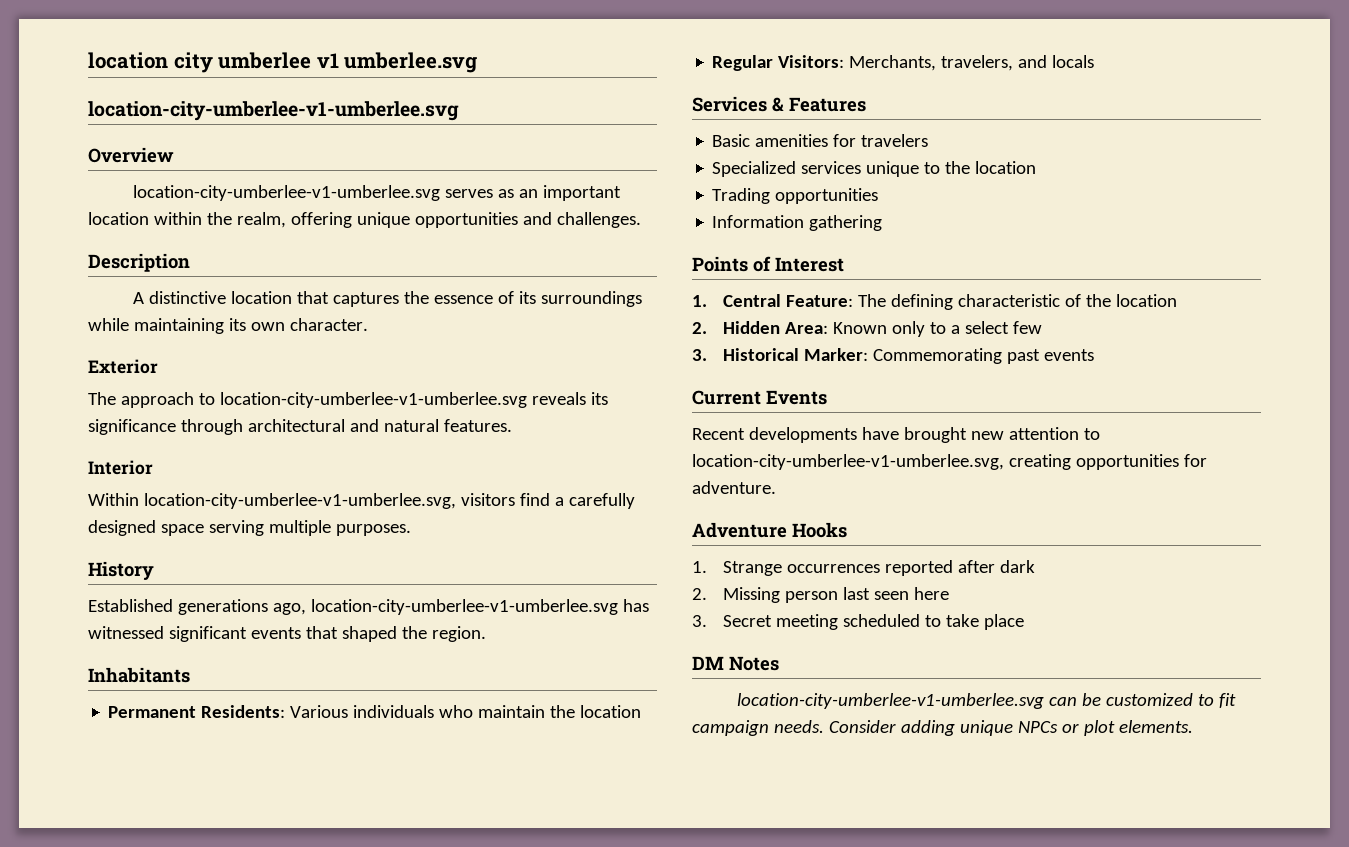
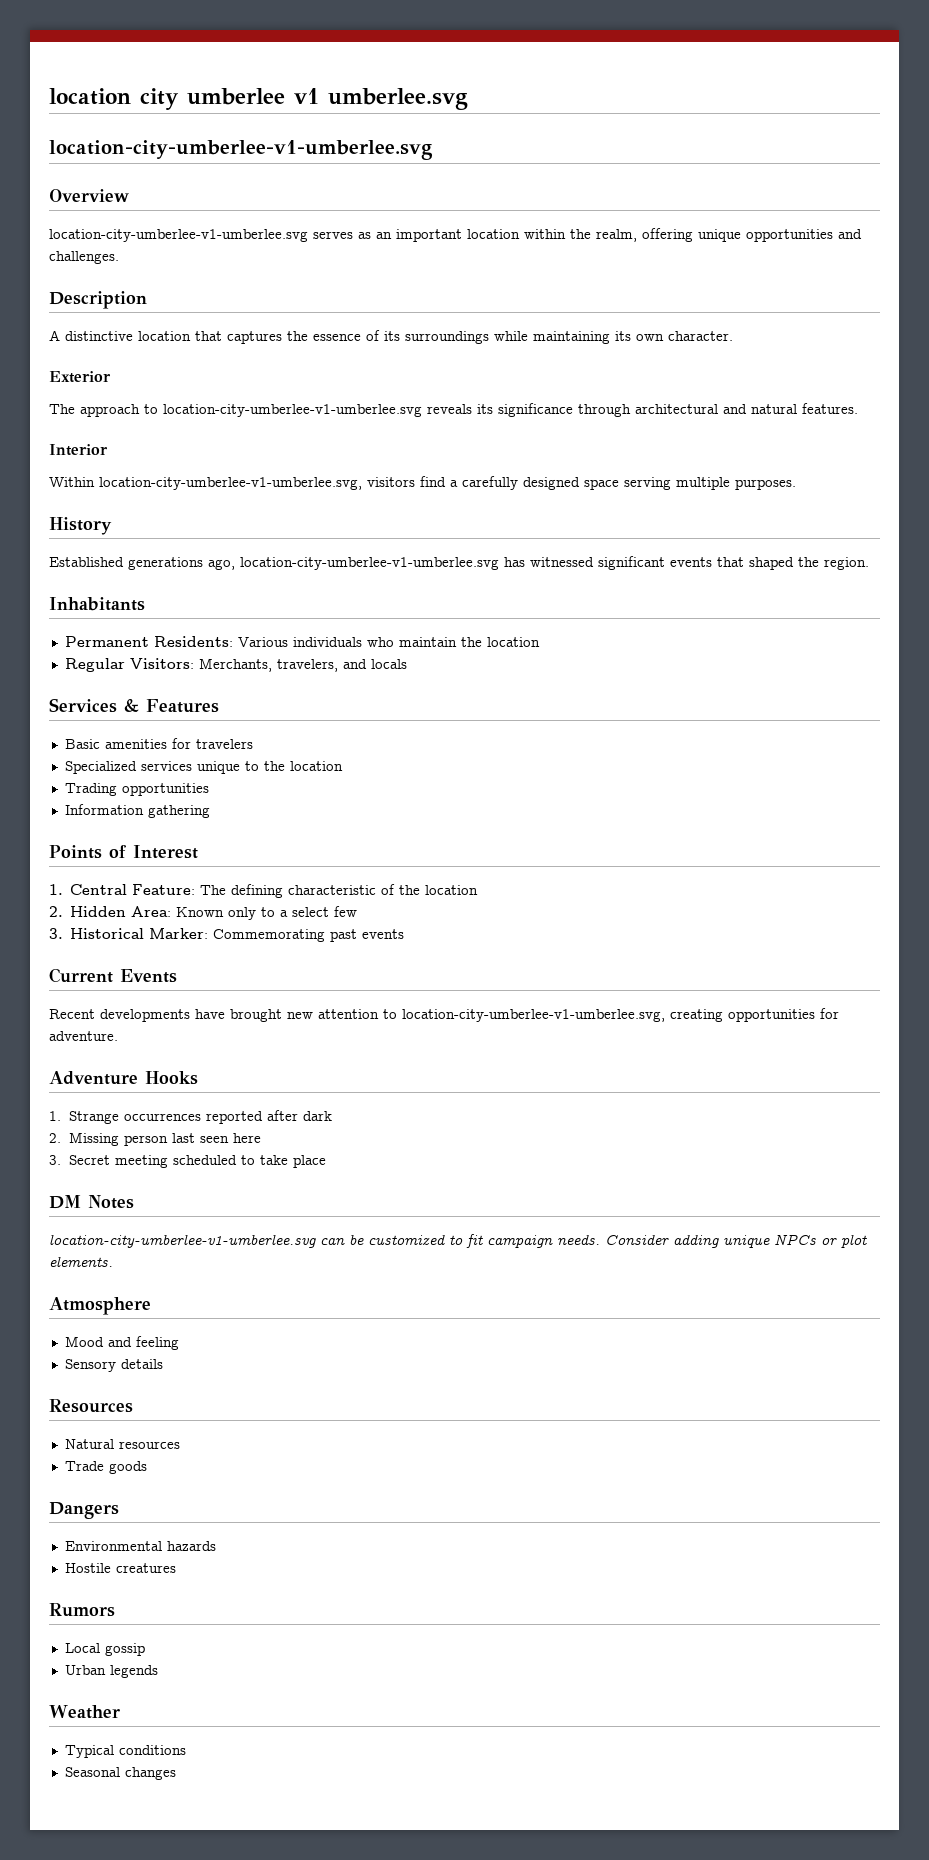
+ Atmosphere
+ Mood and feeling
+ Sensory details
+ Resources
+ Natural resources
+ Trade goods
+ Dangers
+ Environmental hazards
+ Hostile creatures
+ Rumors
+ Local gossip
+ Urban legends
+ Weather
+ Typical conditions
+ Seasonal changes

